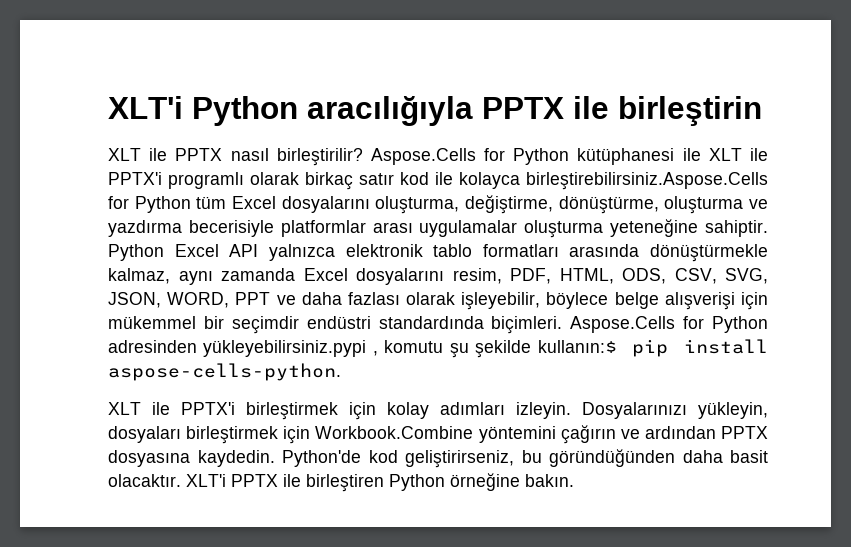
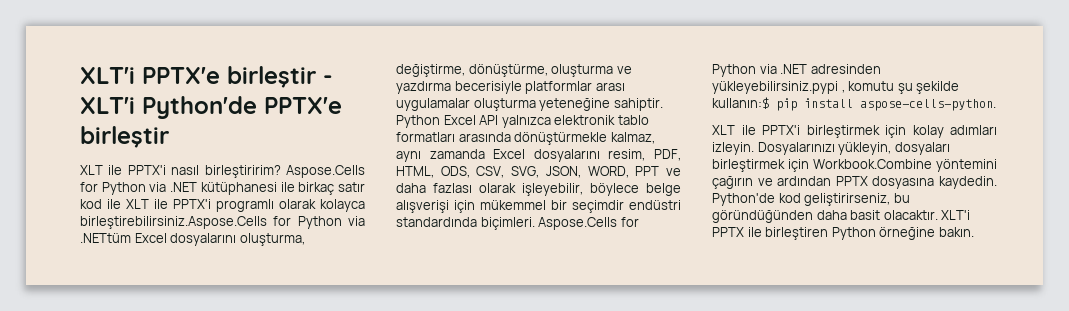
- XLT'i Python aracılığıyla PPTX ile birleştirin
- XLT ile PPTX nasıl birleştirilir? Aspose.Cells for Python kütüphanesi ile XLT ile PPTX'i programlı olarak birkaç satır kod ile kolayca birleştirebilirsiniz.Aspose.Cells for Python tüm Excel dosyalarını oluşturma, değiştirme, dönüştürme, oluşturma ve yazdırma becerisiyle platformlar arası uygulamalar oluşturma yeteneğine sahiptir.
+ XLT'i PPTX'e birleştir - XLT'i Python'de PPTX'e birleştir
+ XLT ile PPTX'i nasıl birleştiririm? Aspose.Cells for Python via .NET kütüphanesi ile birkaç satır kod ile XLT ile PPTX'i programlı olarak kolayca birleştirebilirsiniz.Aspose.Cells for Python via .NETtüm Excel dosyalarını oluşturma, değiştirme, dönüştürme, oluşturma ve yazdırma becerisiyle platformlar arası uygulamalar oluşturma yeteneğine sahiptir.
- Aspose.Cells for Python adresinden yükleyebilirsiniz.pypi , komutu şu şekilde kullanın:$ pip install aspose-cells-python.
+ Aspose.Cells for Python via .NET adresinden yükleyebilirsiniz.pypi , komutu şu şekilde kullanın:$ pip install aspose-cells-python.

